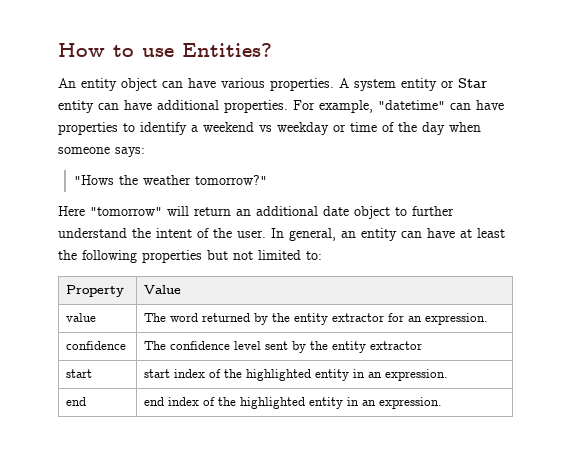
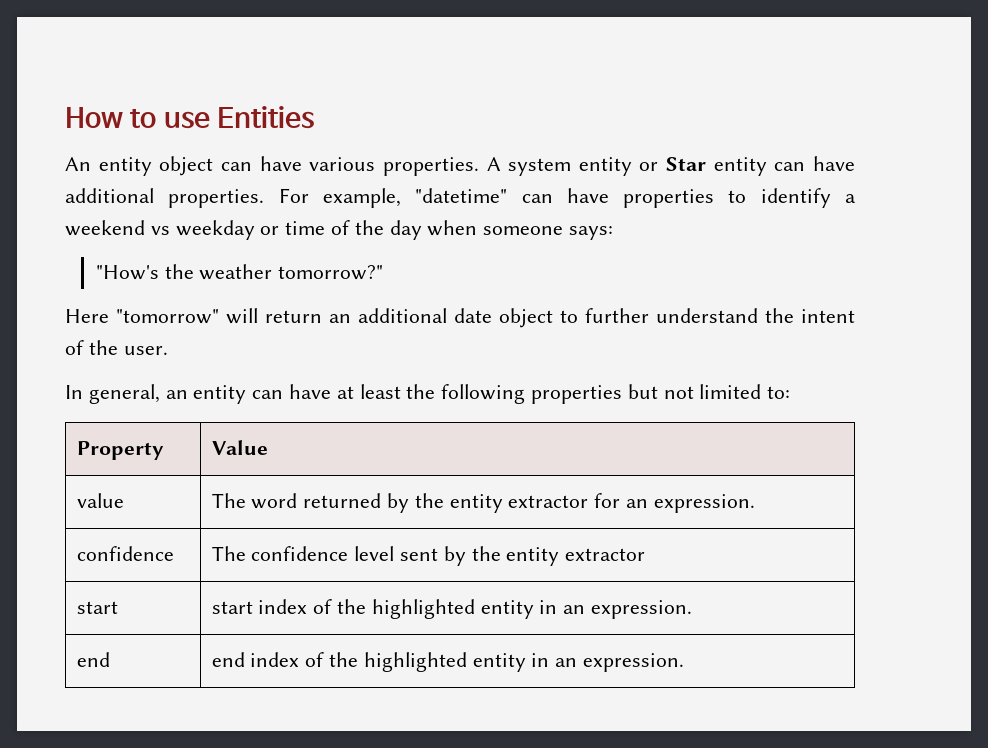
- How to use Entities?
+ How to use Entities
- "Hows the weather tomorrow?"
+ "How's the weather tomorrow?"
- Here "tomorrow" will return an additional date object to further understand the intent of the user. In general, an entity can have at least the following properties but not limited to:
+ Here "tomorrow" will return an additional date object to further understand the intent of the user.
+ In general, an entity can have at least the following properties but not limited to:

